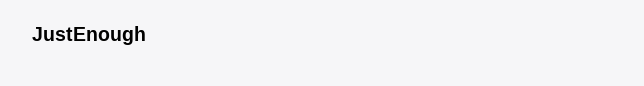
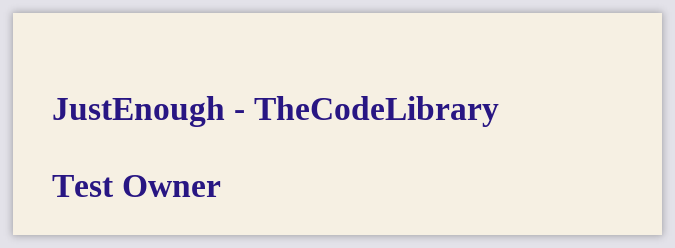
- JustEnough
+ JustEnough - TheCodeLibrary
+ Test Owner

